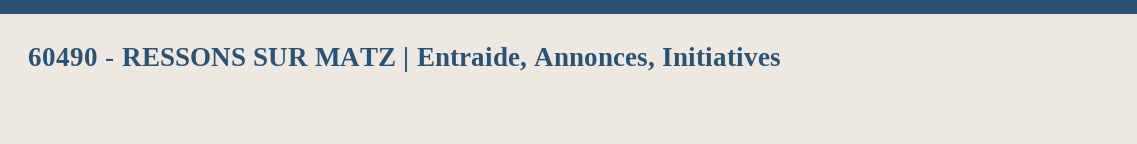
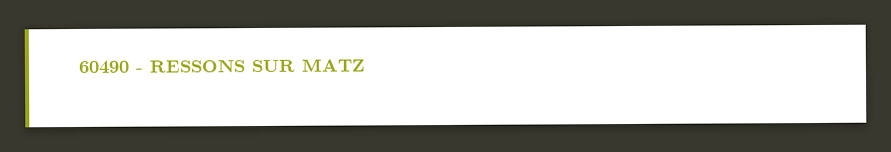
- 60490 - RESSONS SUR MATZ | Entraide, Annonces, Initiatives
+ 60490 - RESSONS SUR MATZ

